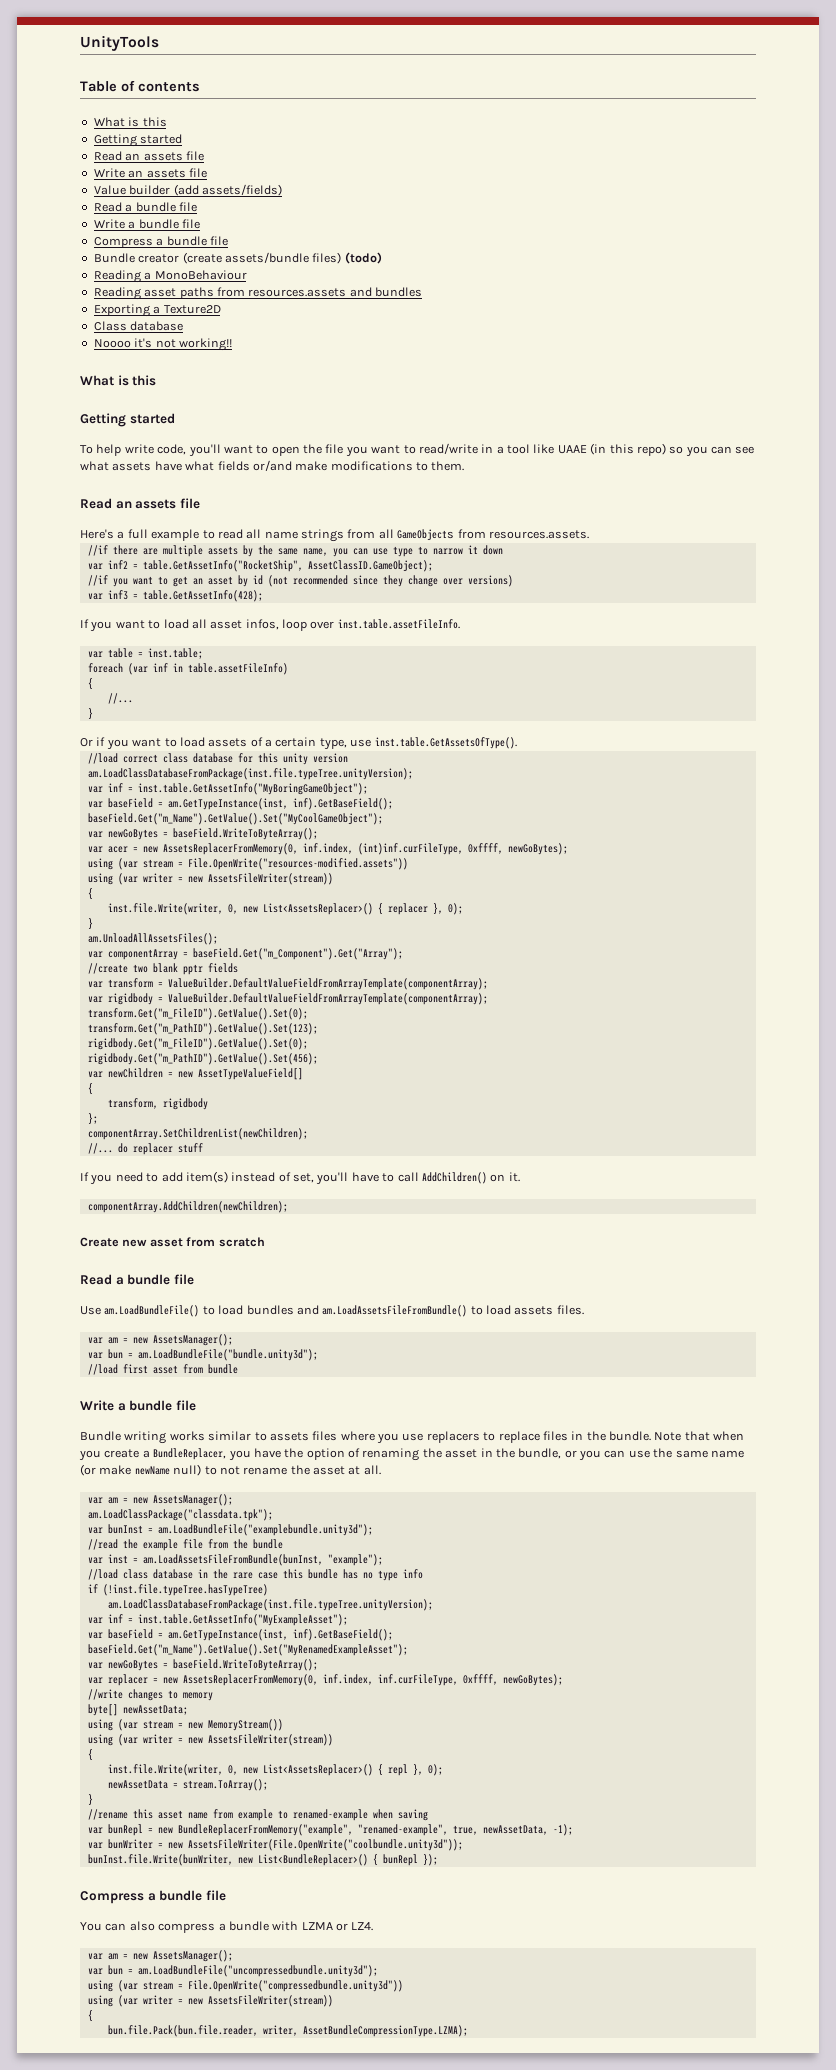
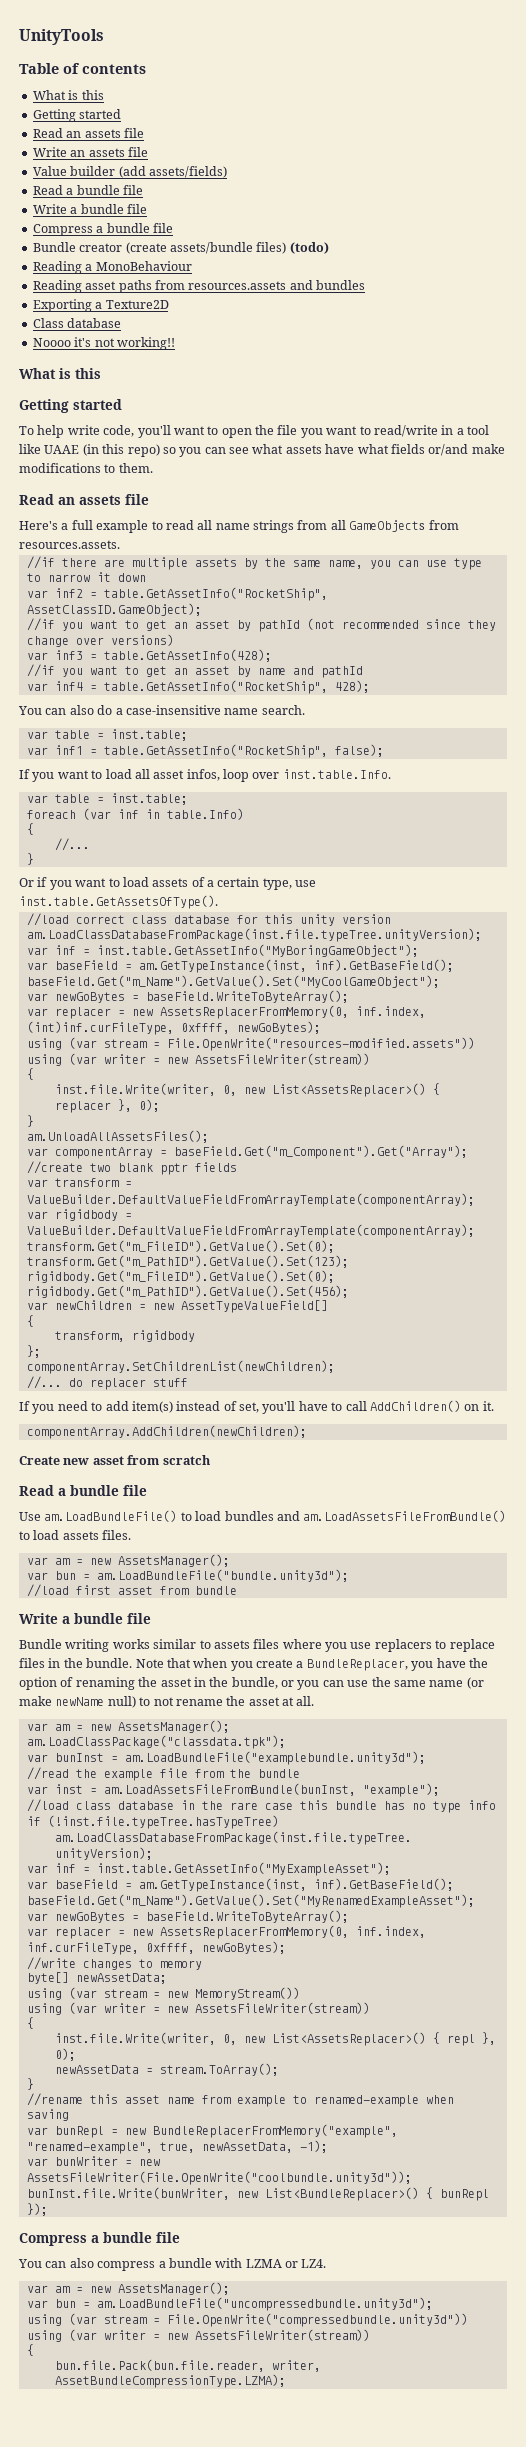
- //if you want to get an asset by id (not recommended since they change over versions)
+ //if you want to get an asset by pathId (not recommended since they change over versions)
+ //if you want to get an asset by name and pathId
+ var inf4 = table.GetAssetInfo("RocketShip", 428);
+ You can also do a case-insensitive name search.
+ var table = inst.table;
+ var inf1 = table.GetAssetInfo("RocketShip", false);
- If you want to load all asset infos, loop over inst.table.assetFileInfo.
+ If you want to load all asset infos, loop over inst.table.Info.
- foreach (var inf in table.assetFileInfo)
+ foreach (var inf in table.Info)
- var acer = new AssetsReplacerFromMemory(0, inf.index, (int)inf.curFileType, 0xffff, newGoBytes);
+ var replacer = new AssetsReplacerFromMemory(0, inf.index, (int)inf.curFileType, 0xffff, newGoBytes);

